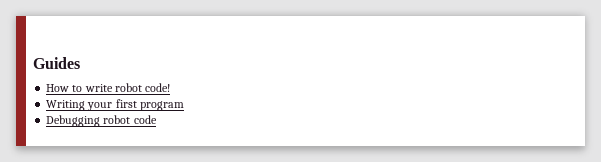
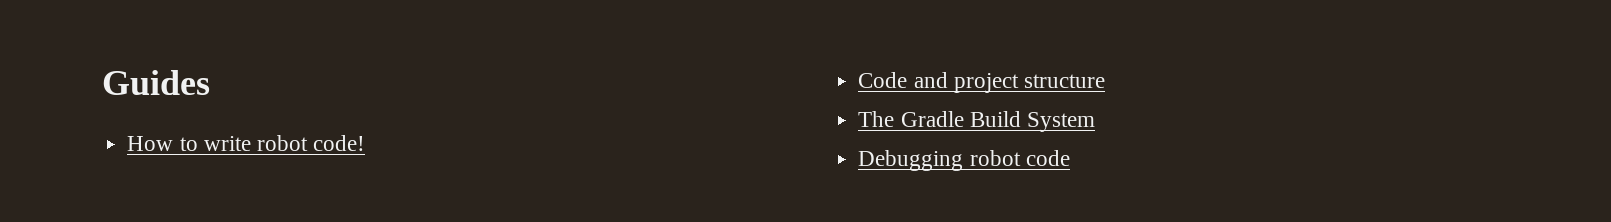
- Writing your first program
+ Code and project structure
+ The Gradle Build System

